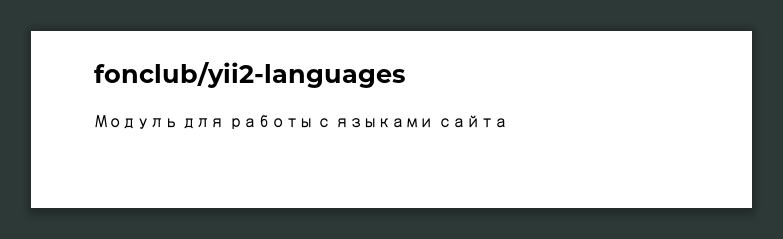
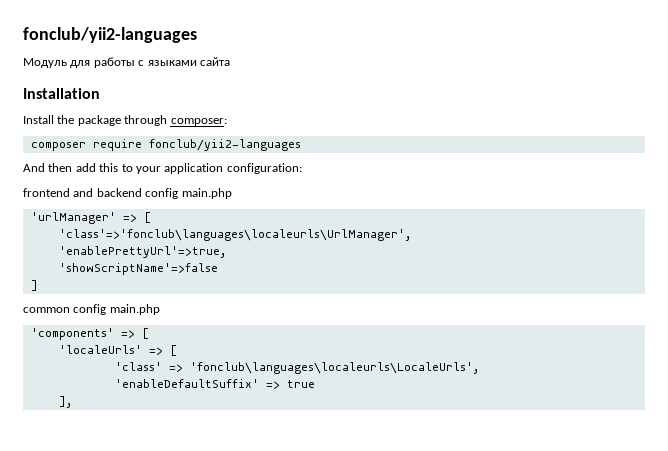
+ Installation
+ Install the package through composer:
+ composer require fonclub/yii2-languages
+ And then add this to your application configuration:
+ frontend and backend config main.php
+ 'urlManager' => [
+ 'class'=>'fonclub\languages\localeurls\UrlManager',
+ 'enablePrettyUrl'=>true,
+ 'showScriptName'=>false
+ ]
+ common config main.php
+ 'components' => [
+ 'localeUrls' => [
+ 'class' => 'fonclub\languages\localeurls\LocaleUrls',
+ 'enableDefaultSuffix' => true
+ ],

